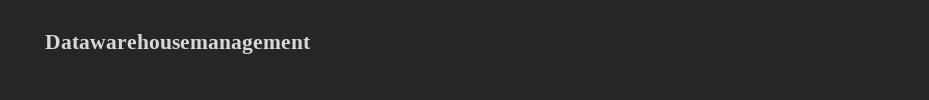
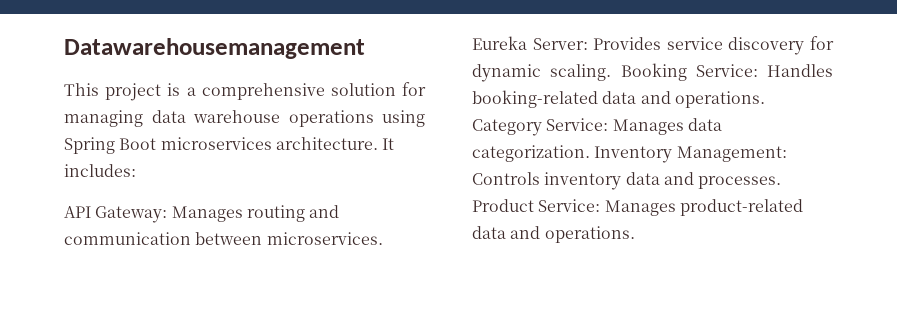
+ This project is a comprehensive solution for managing data warehouse operations using Spring Boot microservices architecture. It includes:
+ API Gateway: Manages routing and communication between microservices. Eureka Server: Provides service discovery for dynamic scaling. Booking Service: Handles booking-related data and operations. Category Service: Manages data categorization. Inventory Management: Controls inventory data and processes. Product Service: Manages product-related data and operations.

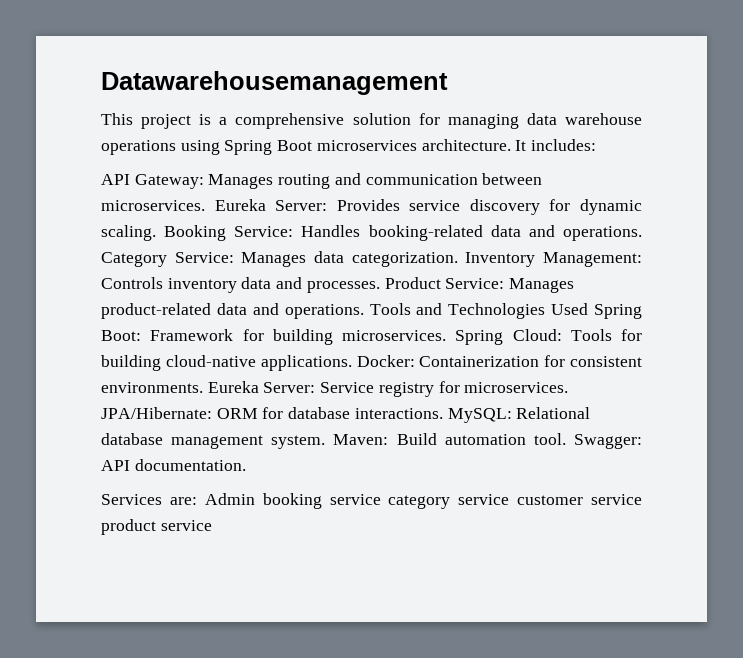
+ Tools and Technologies Used Spring Boot: Framework for building microservices. Spring Cloud: Tools for building cloud-native applications. Docker: Containerization for consistent environments. Eureka Server: Service registry for microservices. JPA/Hibernate: ORM for database interactions. MySQL: Relational database management system. Maven: Build automation tool. Swagger: API documentation.
+ Services are: Admin booking service category service customer service product service

